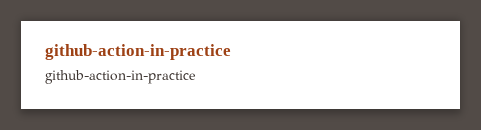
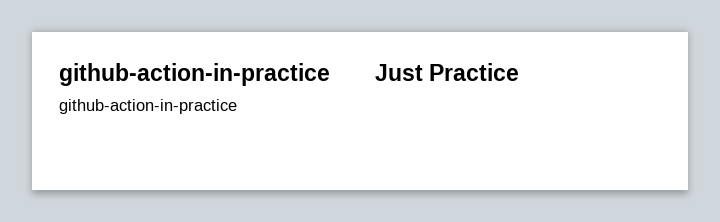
+ Just Practice

